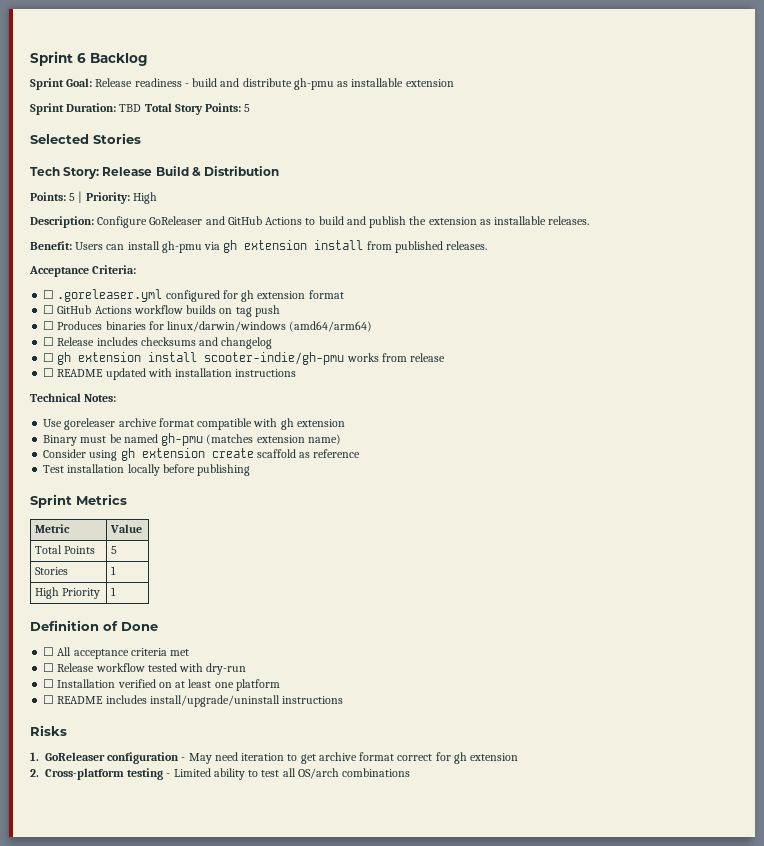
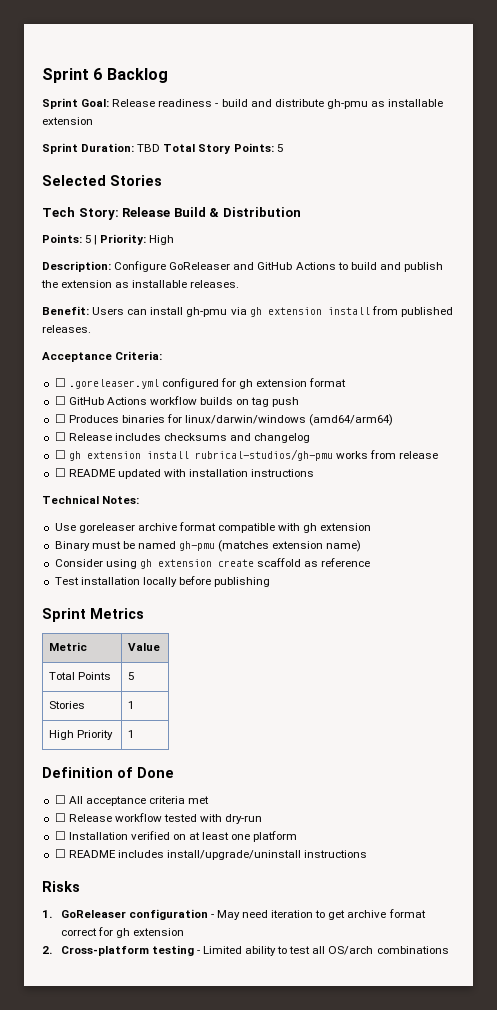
- ☐ gh extension install scooter-indie/gh-pmu works from release
+ ☐ gh extension install rubrical-studios/gh-pmu works from release

